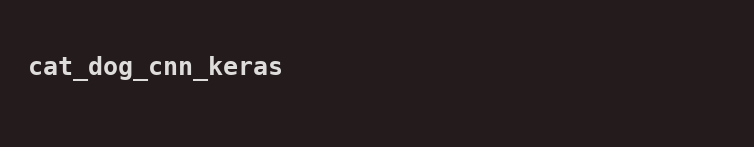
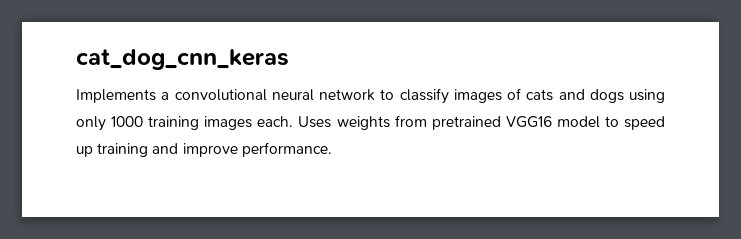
+ Implements a convolutional neural network to classify images of cats and dogs using only 1000 training images each. Uses weights from pretrained VGG16 model to speed up training and improve performance.

